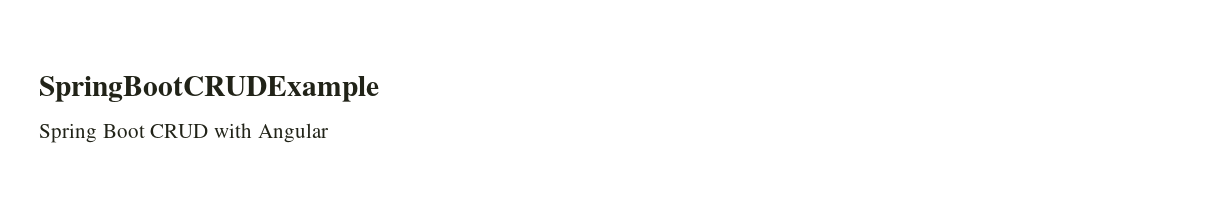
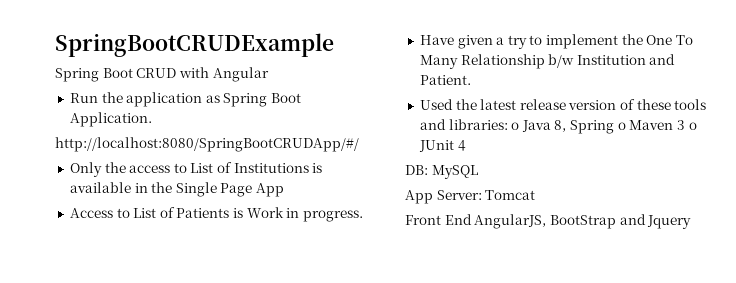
+ Run the application as Spring Boot Application.
+ http://localhost:8080/SpringBootCRUDApp/#/
+ Only the access to List of Institutions is available in the Single Page App
+ Access to List of Patients is Work in progress.
+ Have given a try to implement the One To Many Relationship b/w Institution and Patient.
+ Used the latest release version of these tools and libraries: o Java 8, Spring o Maven 3 o JUnit 4
+ DB: MySQL
+ App Server: Tomcat
+ Front End AngularJS, BootStrap and Jquery

